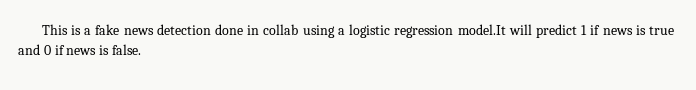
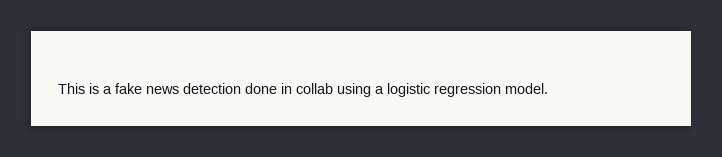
- This is a fake news detection done in collab using a logistic regression model.It will predict 1 if news is true and 0 if news is false.
+ This is a fake news detection done in collab using a logistic regression model.

